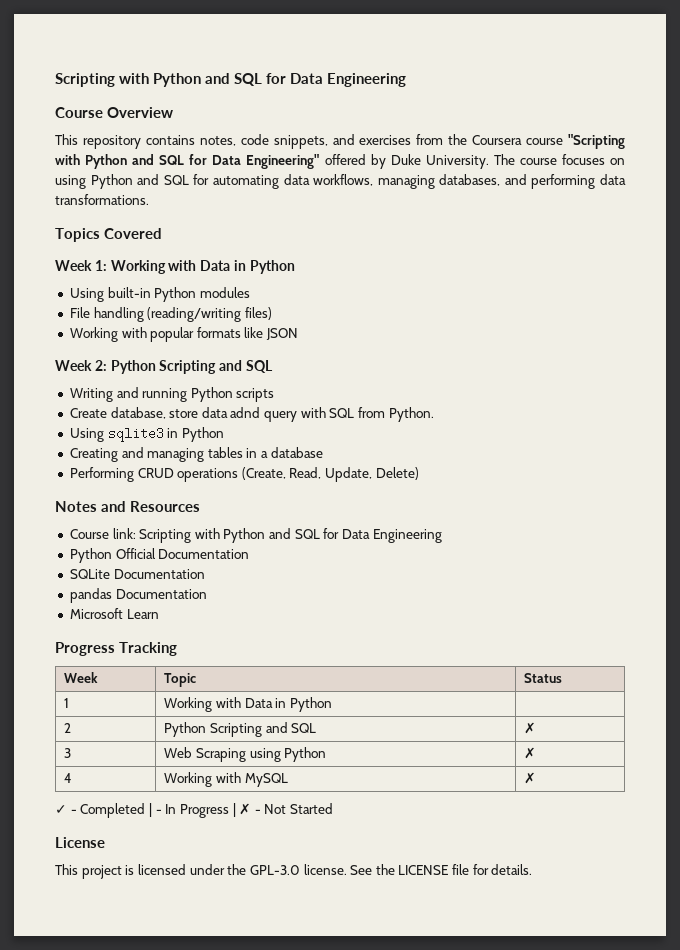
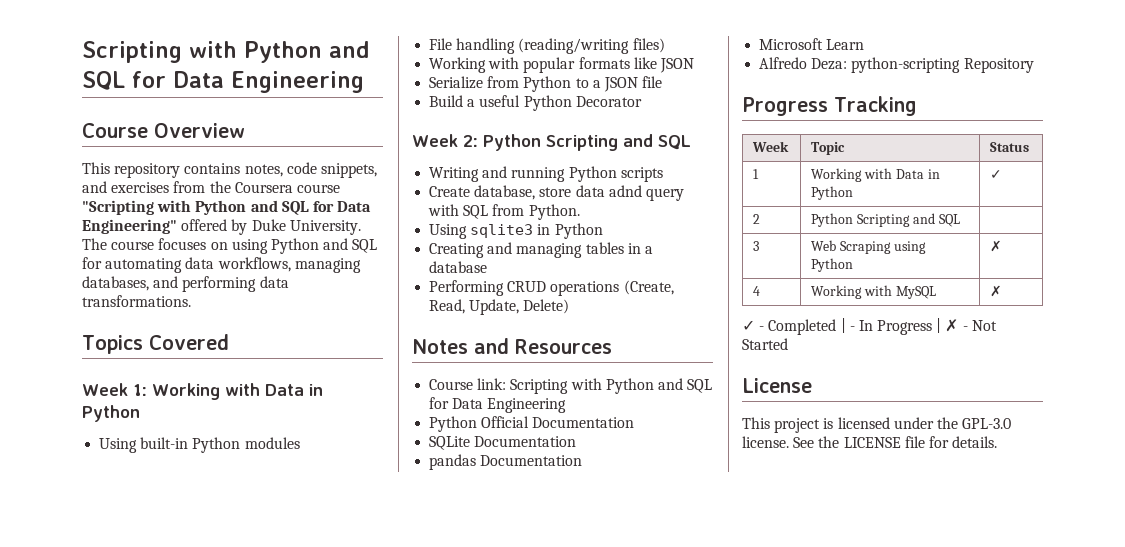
+ Serialize from Python to a JSON file
+ Build a useful Python Decorator
+ Alfredo Deza: python-scripting Repository
- 1 | Working with Data in Python |
+ 1 | Working with Data in Python | ✓
- 2 | Python Scripting and SQL | ✗
+ 2 | Python Scripting and SQL |

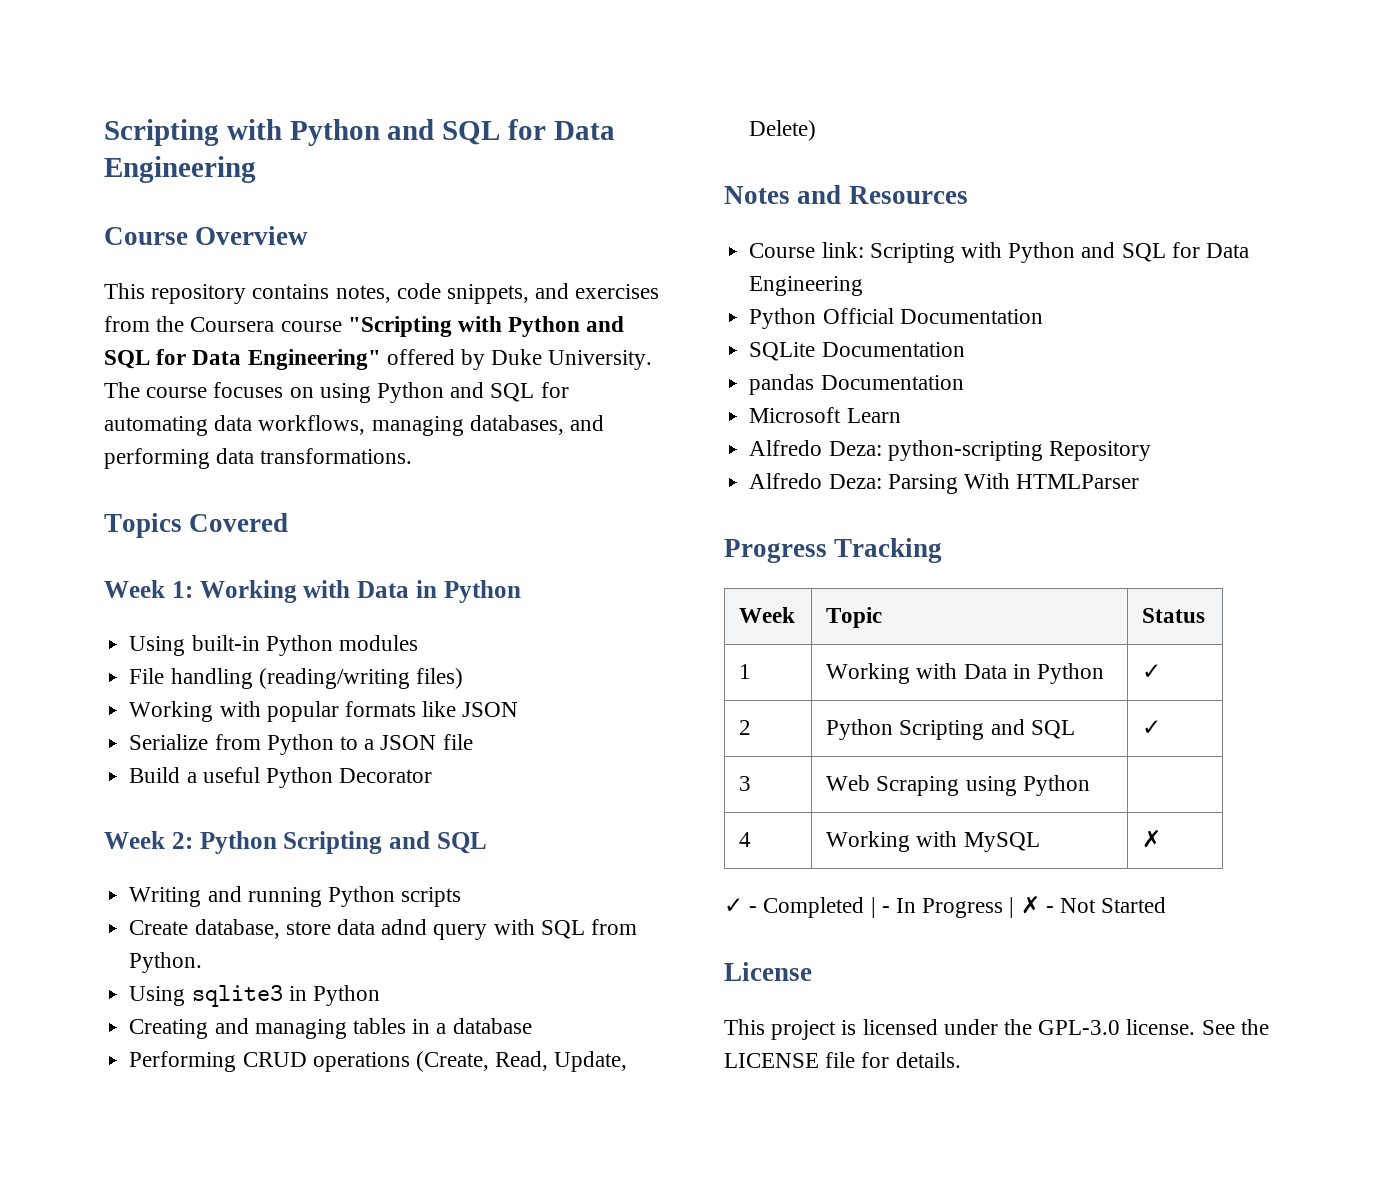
+ Alfredo Deza: Parsing With HTMLParser
- 2 | Python Scripting and SQL |
+ 2 | Python Scripting and SQL | ✓
- 3 | Web Scraping using Python | ✗
+ 3 | Web Scraping using Python |

